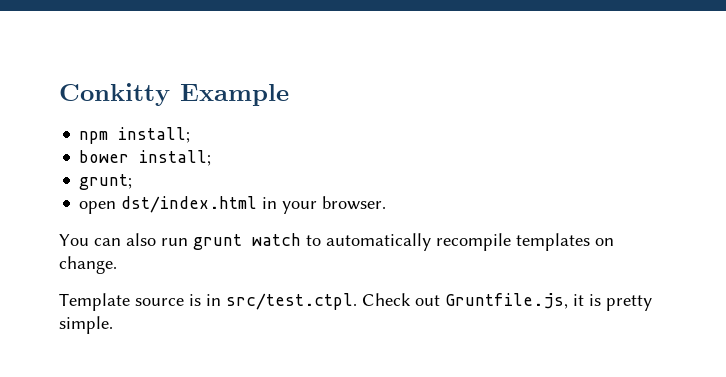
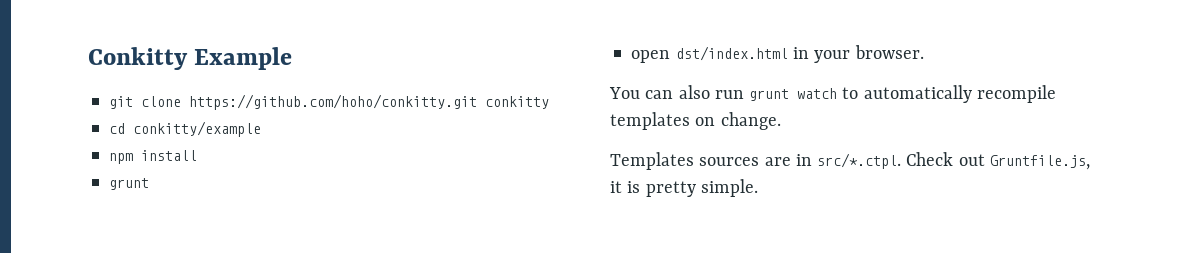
- npm install;
- bower install;
- grunt;
+ git clone https://github.com/hoho/conkitty.git conkitty
+ cd conkitty/example
+ npm install
+ grunt
- Template source is in src/test.ctpl. Check out Gruntfile.js, it is pretty simple.
+ Templates sources are in src/*.ctpl. Check out Gruntfile.js, it is pretty simple.

